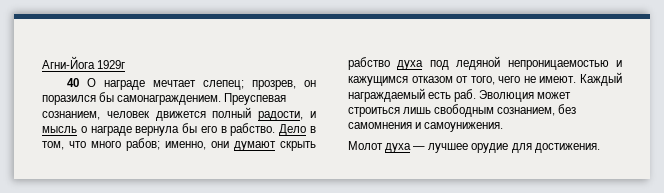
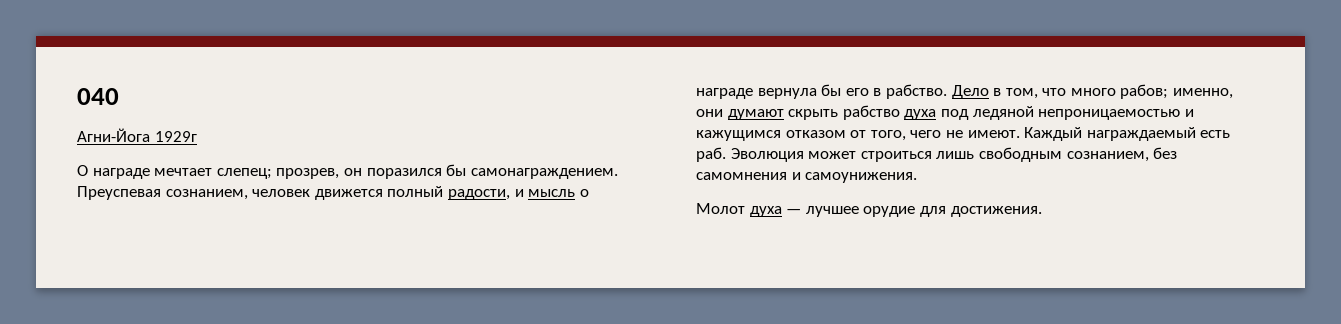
+ 040
- 40 О награде мечтает слепец; прозрев, он поразился бы самонаграждением.
+ О награде мечтает слепец; прозрев, он поразился бы самонаграждением.

